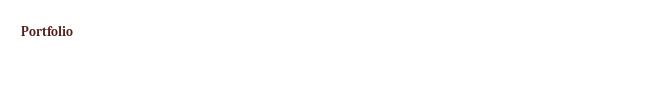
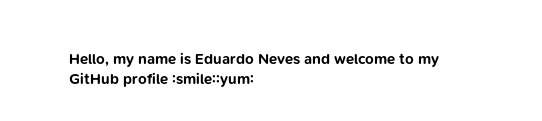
- Portfolio
+ Hello, my name is Eduardo Neves and welcome to my GitHub profile :smile::yum:

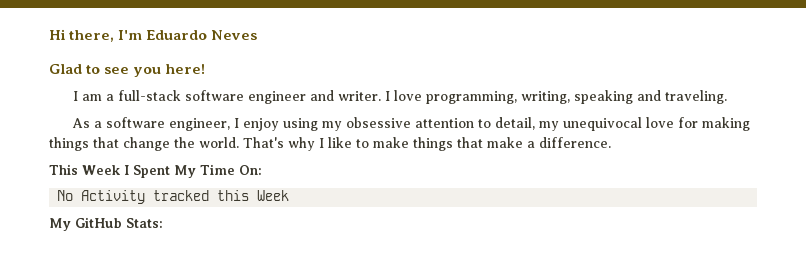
- Hello, my name is Eduardo Neves and welcome to my GitHub profile :smile::yum:
+ Hi there, I'm Eduardo Neves
+ Glad to see you here!
+ I am a full-stack software engineer and writer. I love programming, writing, speaking and traveling.
+ As a software engineer, I enjoy using my obsessive attention to detail, my unequivocal love for making things that change the world. That's why I like to make things that make a difference.
+ This Week I Spent My Time On:
+ No Activity tracked this Week
+ My GitHub Stats:

